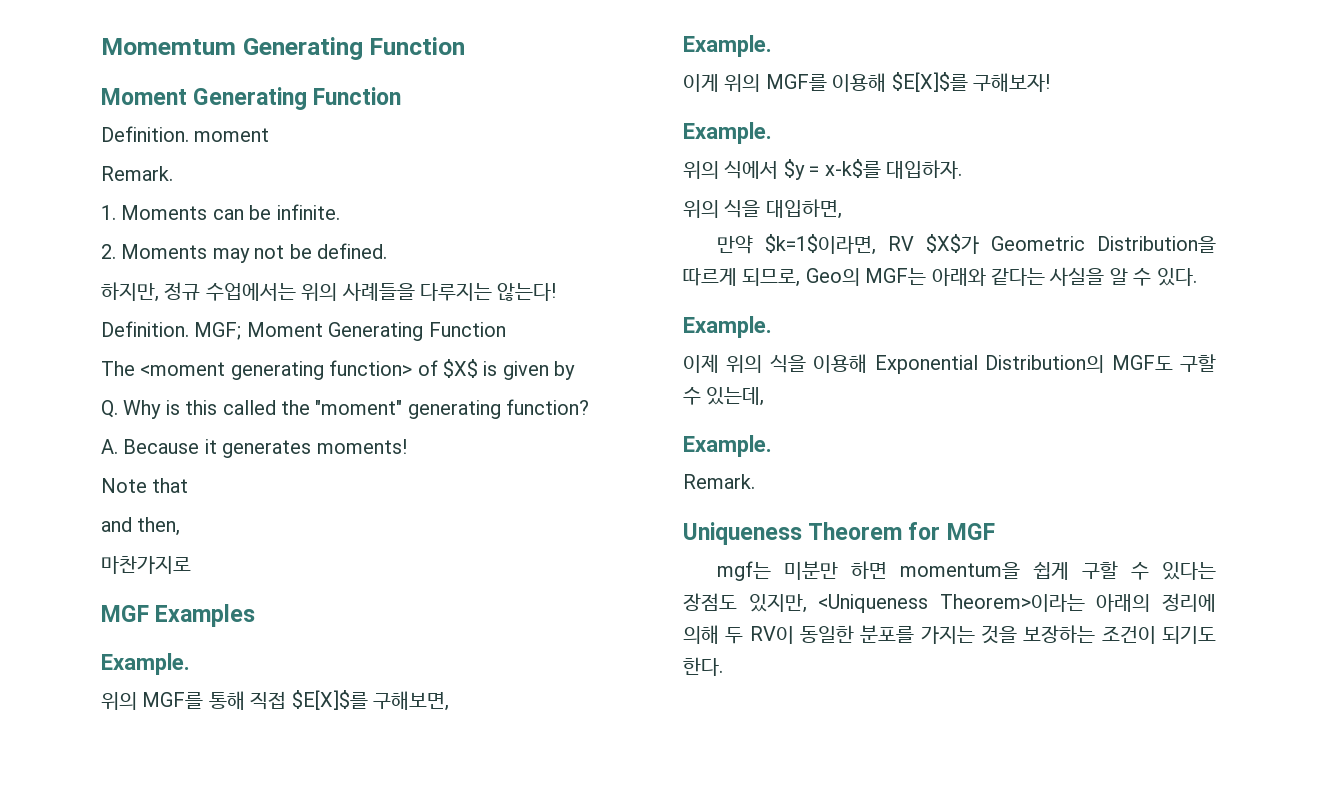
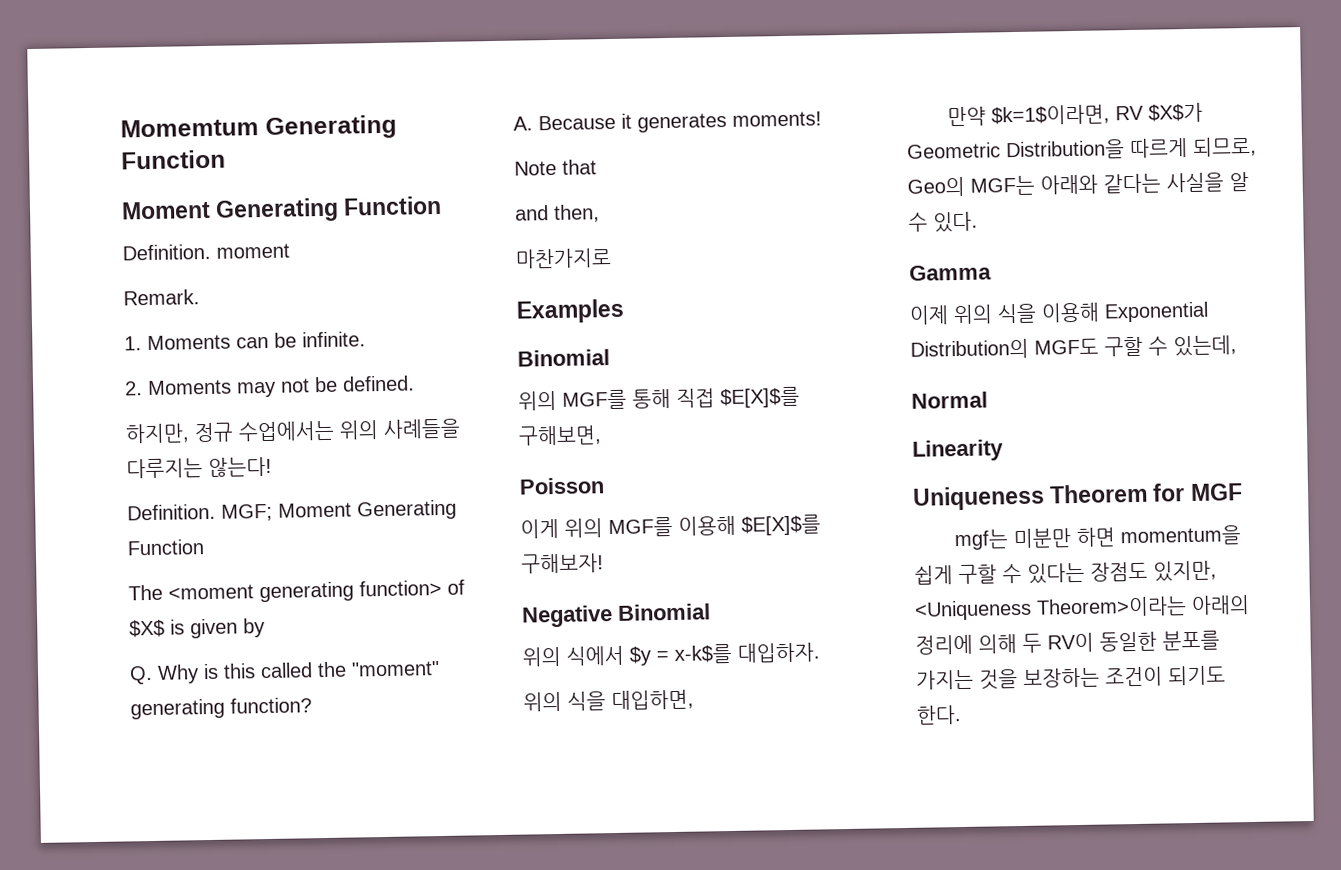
- MGF Examples
- Example.
+ Examples
+ Binomial
  위의 MGF를 통해 직접 $E[X]$를 구해보면,
- Example.
+ Poisson
  이게 위의 MGF를 이용해 $E[X]$를 구해보자!
- Example.
+ Negative Binomial
  만약 $k=1$이라면, RV $X$가 Geometric Distribution을 따르게 되므로, Geo의 MGF는 아래와 같다는 사실을 알 수 있다.
- Example.
+ Gamma
  이제 위의 식을 이용해 Exponential Distribution의 MGF도 구할 수 있는데,
- Example.
- Remark.
+ Normal
+ Linearity

